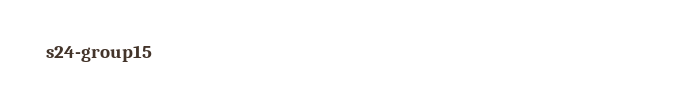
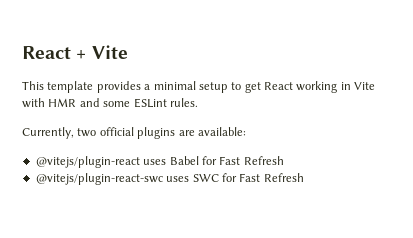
- s24-group15
+ React + Vite
+ This template provides a minimal setup to get React working in Vite with HMR and some ESLint rules.
+ Currently, two official plugins are available:
+ @vitejs/plugin-react uses Babel for Fast Refresh
+ @vitejs/plugin-react-swc uses SWC for Fast Refresh

